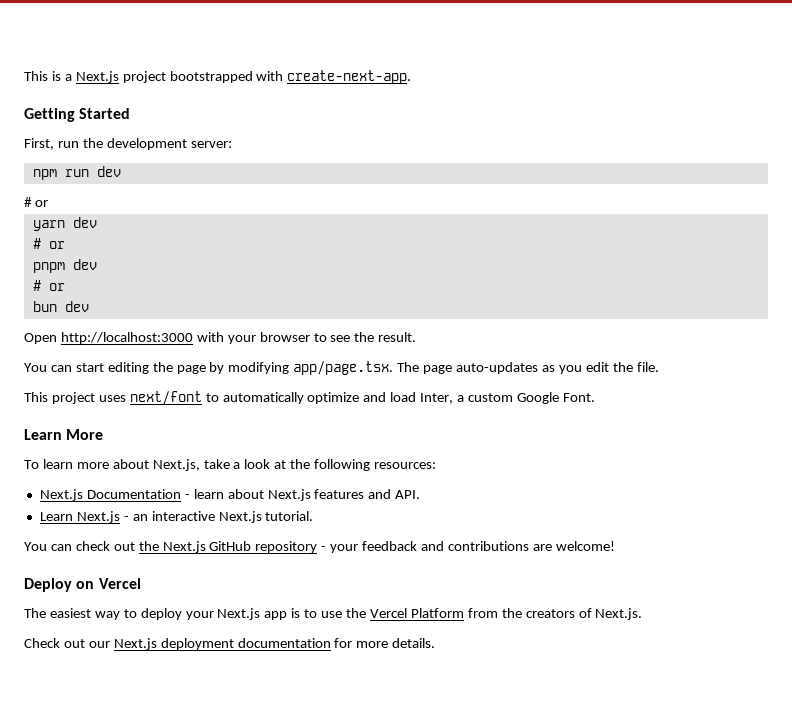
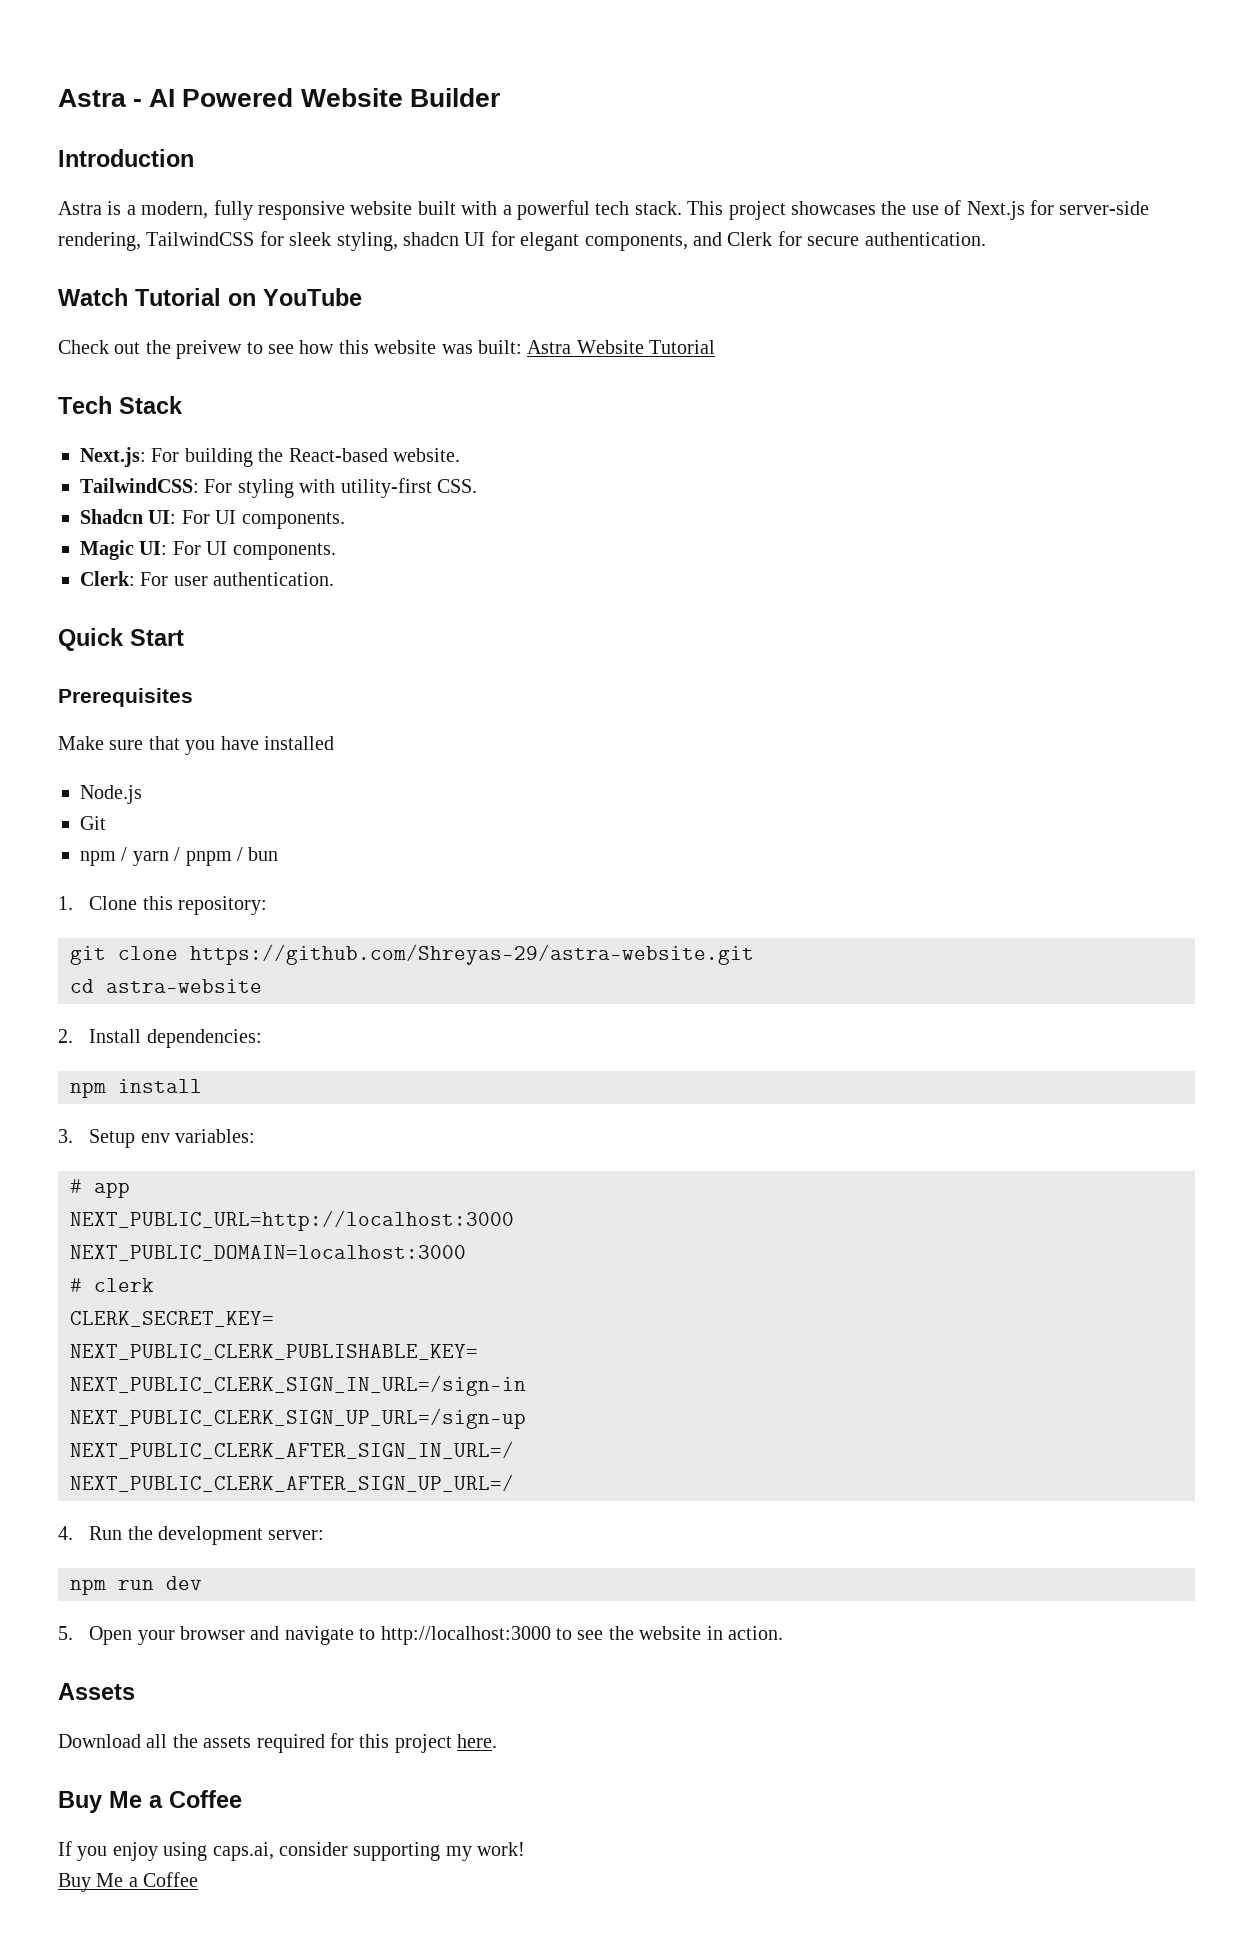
- This is a Next.js project bootstrapped with create-next-app.
- Getting Started
- First, run the development server:
+ Astra - AI Powered Website Builder
+ Introduction
+ Astra is a modern, fully responsive website built with a powerful tech stack. This project showcases the use of Next.js for server-side rendering, TailwindCSS for sleek styling, shadcn UI for elegant components, and Clerk for secure authentication.
+ Watch Tutorial on YouTube
+ Check out the preivew to see how this website was built: Astra Website Tutorial
+ Tech Stack
+ Next.js: For building the React-based website.
+ TailwindCSS: For styling with utility-first CSS.
+ Shadcn UI: For UI components.
+ Magic UI: For UI components.
+ Clerk: For user authentication.
+ Quick Start
+ Prerequisites
+ Make sure that you have installed
+ Node.js
+ Git
+ npm / yarn / pnpm / bun
+ 1. Clone this repository:
+ git clone https://github.com/Shreyas-29/astra-website.git
+ cd astra-website
+ 2. Install dependencies:
+ npm install
+ 3. Setup env variables:
+ # app
+ NEXT_PUBLIC_URL=http://localhost:3000
+ NEXT_PUBLIC_DOMAIN=localhost:3000
+ # clerk
+ CLERK_SECRET_KEY=
+ NEXT_PUBLIC_CLERK_PUBLISHABLE_KEY=
+ NEXT_PUBLIC_CLERK_SIGN_IN_URL=/sign-in
+ NEXT_PUBLIC_CLERK_SIGN_UP_URL=/sign-up
+ NEXT_PUBLIC_CLERK_AFTER_SIGN_IN_URL=/
+ NEXT_PUBLIC_CLERK_AFTER_SIGN_UP_URL=/
+ 4. Run the development server:
  npm run dev
- # or
- yarn dev
- # or
- pnpm dev
- # or
- bun dev
- Open http://localhost:3000 with your browser to see the result.
- You can start editing the page by modifying app/page.tsx. The page auto-updates as you edit the file.
- This project uses next/font to automatically optimize and load Inter, a custom Google Font.
- Learn More
- To learn more about Next.js, take a look at the following resources:
- Next.js Documentation - learn about Next.js features and API.
- Learn Next.js - an interactive Next.js tutorial.
- You can check out the Next.js GitHub repository - your feedback and contributions are welcome!
- Deploy on Vercel
- The easiest way to deploy your Next.js app is to use the Vercel Platform from the creators of Next.js.
- Check out our Next.js deployment documentation for more details.
+ 5. Open your browser and navigate to http://localhost:3000 to see the website in action.
+ Assets
+ Download all the assets required for this project here.
+ Buy Me a Coffee
+ If you enjoy using caps.ai, consider supporting my work!
+ Buy Me a Coffee

